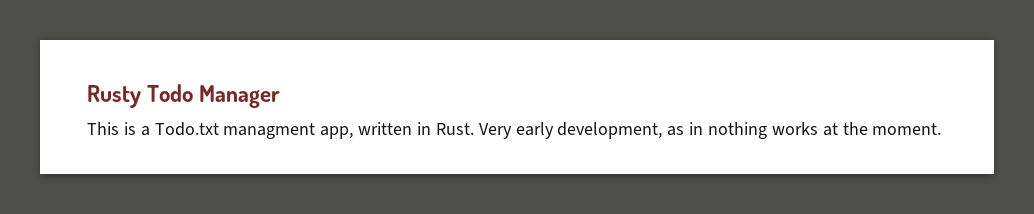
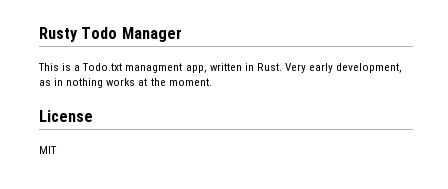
+ License
+ MIT

